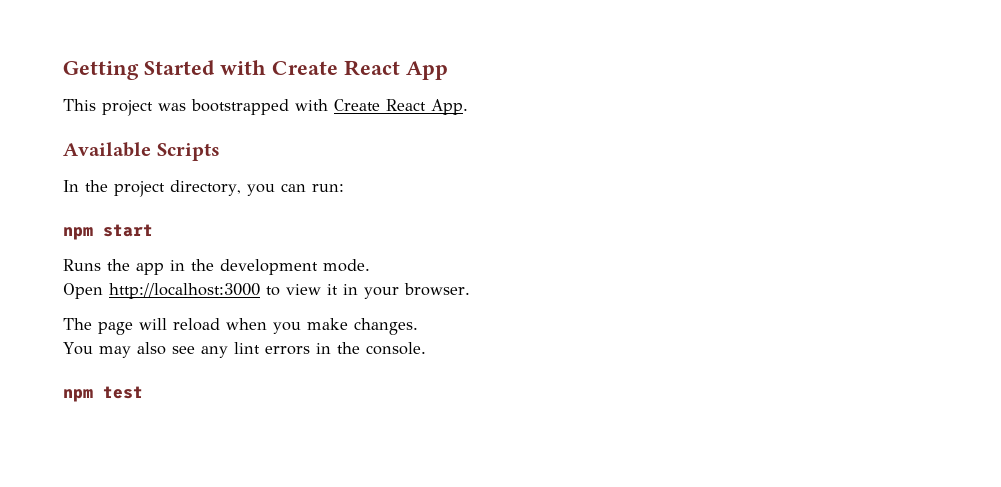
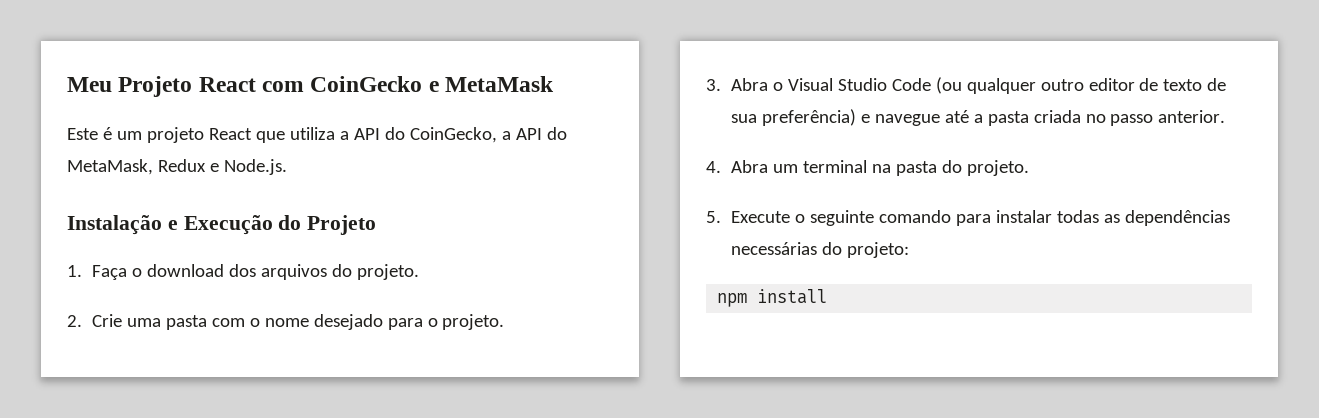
- Getting Started with Create React App
- This project was bootstrapped with Create React App.
- Available Scripts
- In the project directory, you can run:
- npm start
- Runs the app in the development mode.
- Open http://localhost:3000 to view it in your browser.
- The page will reload when you make changes.
- You may also see any lint errors in the console.
- npm test
+ Meu Projeto React com CoinGecko e MetaMask
+ Este é um projeto React que utiliza a API do CoinGecko, a API do MetaMask, Redux e Node.js.
+ Instalação e Execução do Projeto
+ 1. Faça o download dos arquivos do projeto.
+ 2. Crie uma pasta com o nome desejado para o projeto.
+ 3. Abra o Visual Studio Code (ou qualquer outro editor de texto de sua preferência) e navegue até a pasta criada no passo anterior.
+ 4. Abra um terminal na pasta do projeto.
+ 5. Execute o seguinte comando para instalar todas as dependências necessárias do projeto:
+ npm install

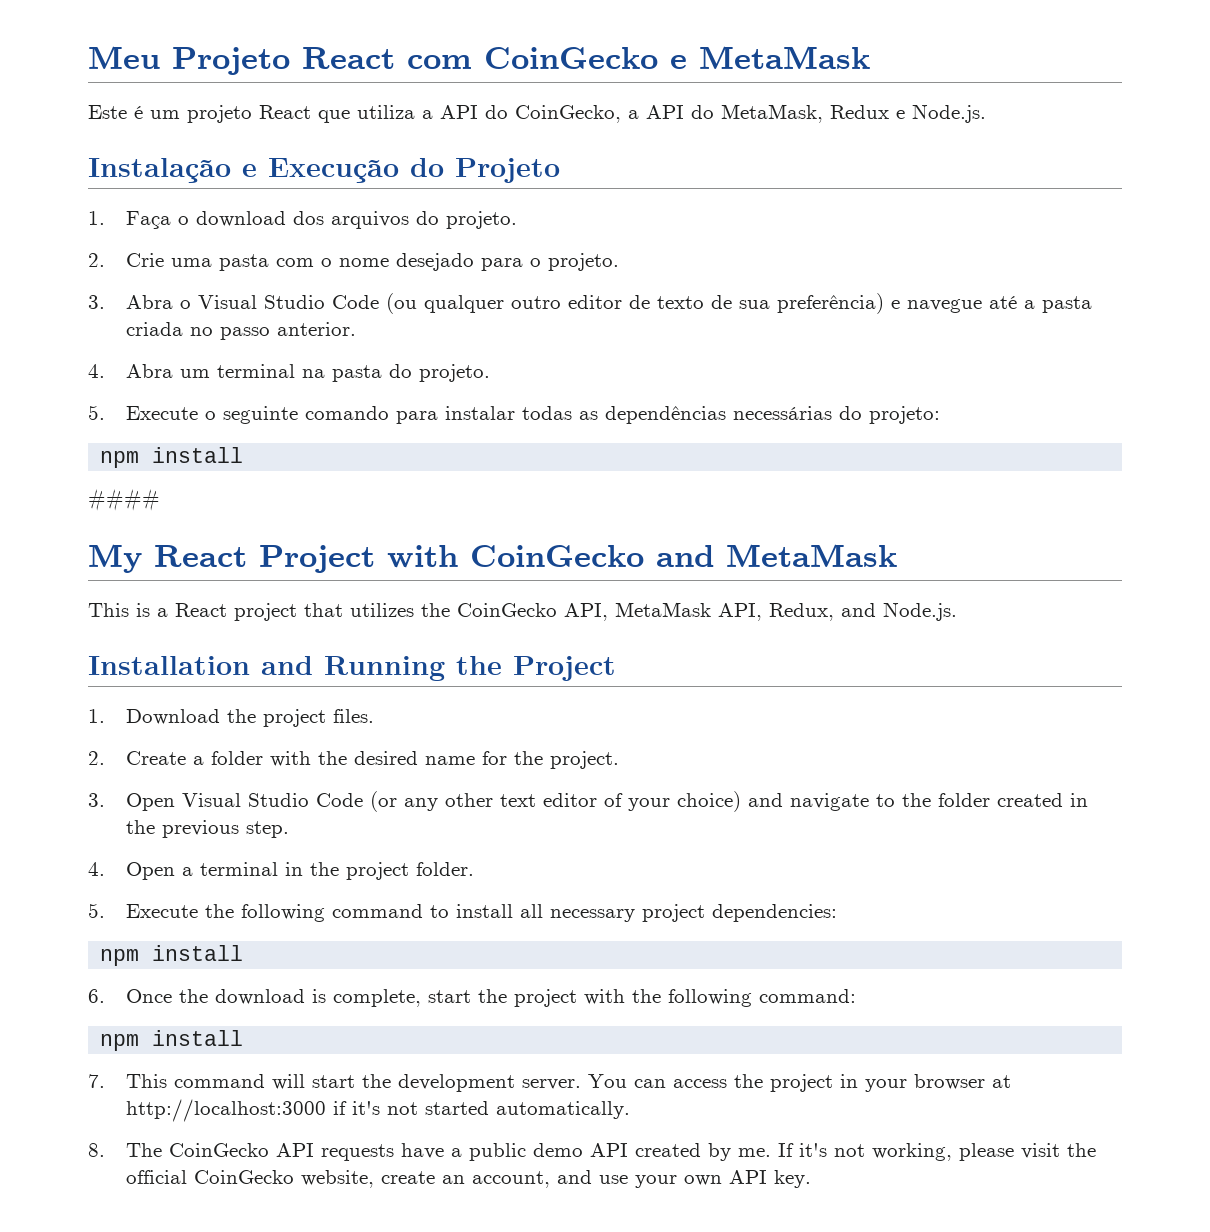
+ ####
+ My React Project with CoinGecko and MetaMask
+ This is a React project that utilizes the CoinGecko API, MetaMask API, Redux, and Node.js.
+ Installation and Running the Project
+ 1. Download the project files.
+ 2. Create a folder with the desired name for the project.
+ 3. Open Visual Studio Code (or any other text editor of your choice) and navigate to the folder created in the previous step.
+ 4. Open a terminal in the project folder.
+ 5. Execute the following command to install all necessary project dependencies:
+ npm install
+ 6. Once the download is complete, start the project with the following command:
+ npm install
+ 7. This command will start the development server. You can access the project in your browser at http://localhost:3000 if it's not started automatically.
+ 8. The CoinGecko API requests have a public demo API created by me. If it's not working, please visit the official CoinGecko website, create an account, and use your own API key.

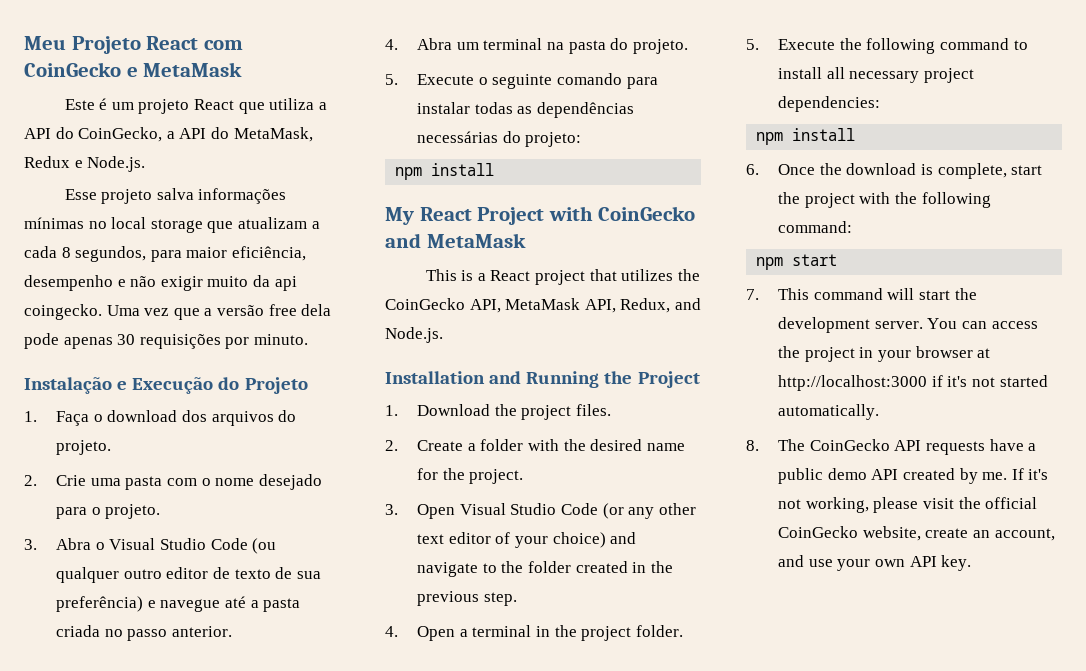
+ Esse projeto salva informações mínimas no local storage que atualizam a cada 8 segundos, para maior eficiência, desempenho e não exigir muito da api coingecko. Uma vez que a versão free dela pode apenas 30 requisições por minuto.
- ####
  6. Once the download is complete, start the project with the following command:
- npm install
+ npm start

